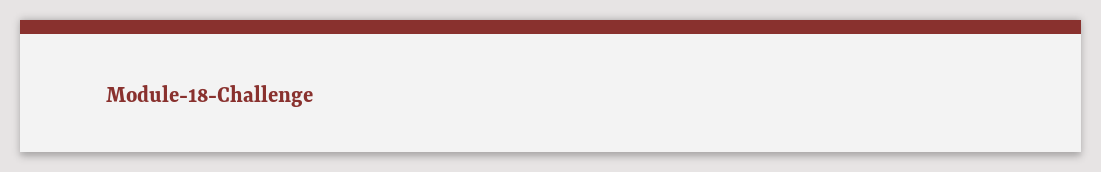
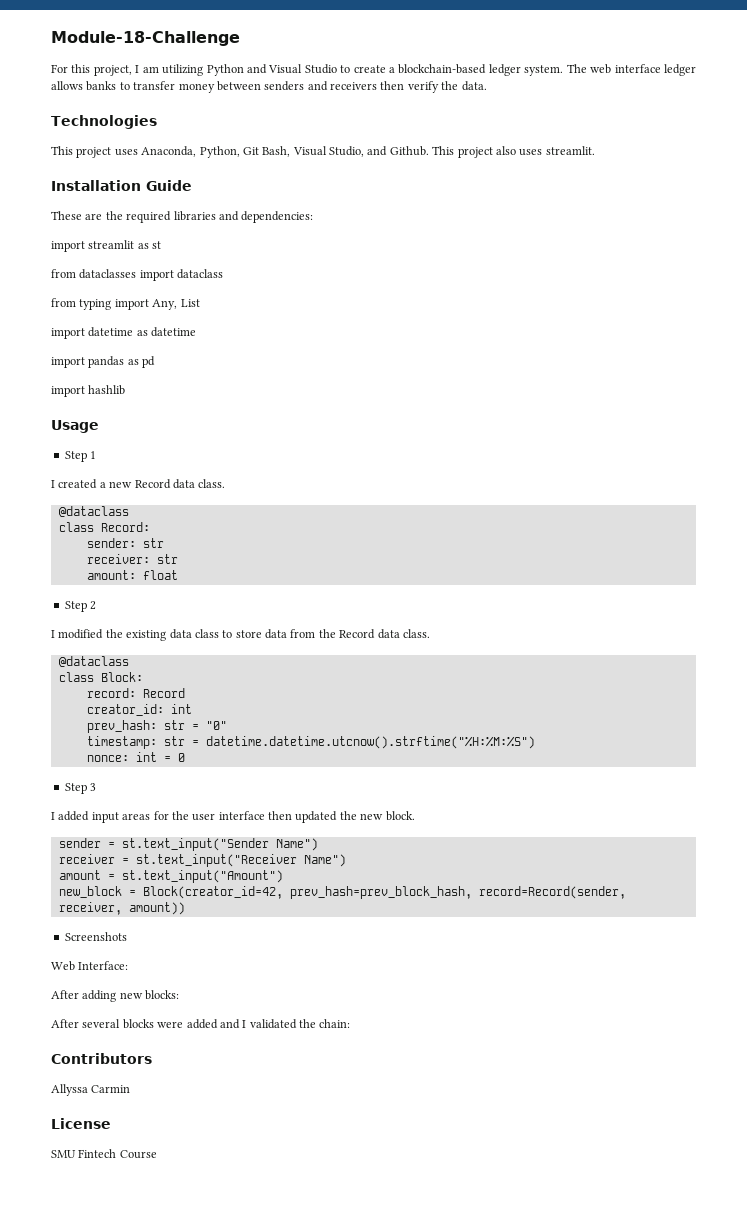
+ For this project, I am utilizing Python and Visual Studio to create a blockchain-based ledger system. The web interface ledger allows banks to transfer money between senders and receivers then verify the data.
+ Technologies
+ This project uses Anaconda, Python, Git Bash, Visual Studio, and Github. This project also uses streamlit.
+ Installation Guide
+ These are the required libraries and dependencies:
+ import streamlit as st
+ from dataclasses import dataclass
+ from typing import Any, List
+ import datetime as datetime
+ import pandas as pd
+ import hashlib
+ Usage
+ Step 1
+ I created a new Record data class.
+ @dataclass
+ class Record:
+ sender: str
+ receiver: str
+ amount: float
+ Step 2
+ I modified the existing data class to store data from the Record data class.
+ @dataclass
+ class Block:
+ record: Record
+ creator_id: int
+ prev_hash: str = "0"
+ timestamp: str = datetime.datetime.utcnow().strftime("%H:%M:%S")
+ nonce: int = 0
+ Step 3
+ I added input areas for the user interface then updated the new block.
+ sender = st.text_input("Sender Name")
+ receiver = st.text_input("Receiver Name")
+ amount = st.text_input("Amount")
+ new_block = Block(creator_id=42, prev_hash=prev_block_hash, record=Record(sender, receiver, amount))
+ Screenshots
+ Web Interface:
+ After adding new blocks:
+ After several blocks were added and I validated the chain:
+ Contributors
+ Allyssa Carmin
+ License
+ SMU Fintech Course

